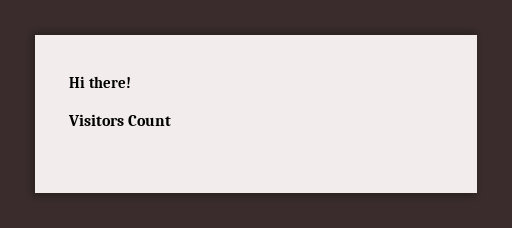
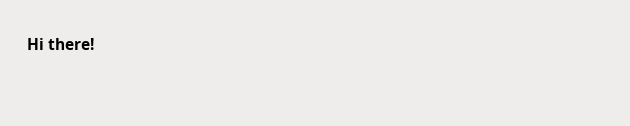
- Visitors Count

